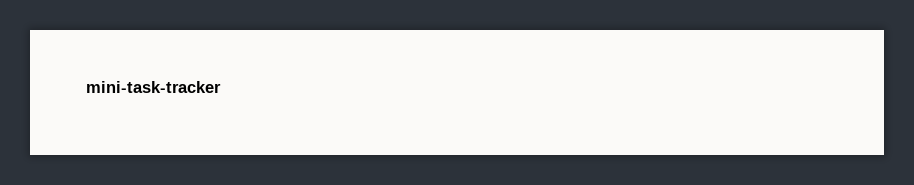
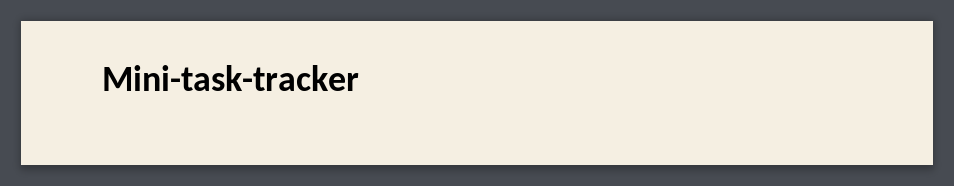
- mini-task-tracker
+ Mini-task-tracker

